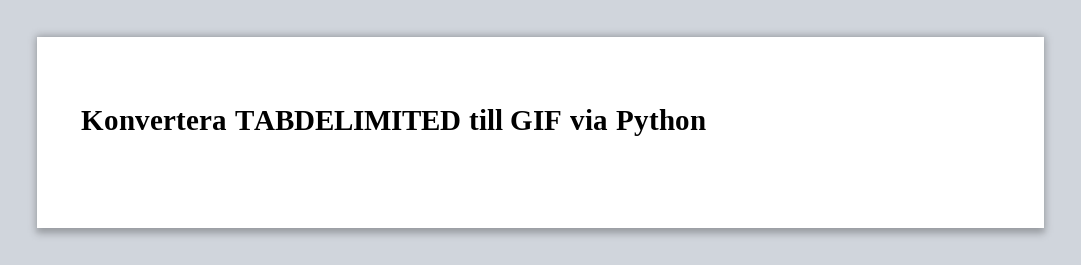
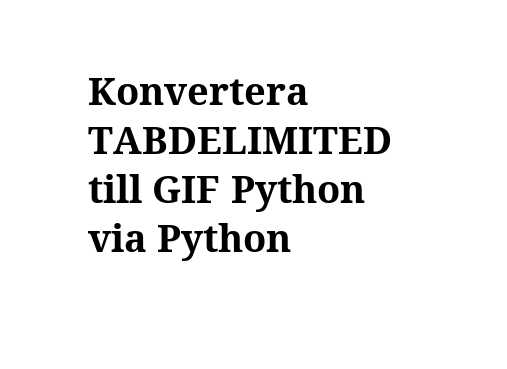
- Konvertera TABDELIMITED till GIF via Python
+ Konvertera TABDELIMITED till GIF Python via Python

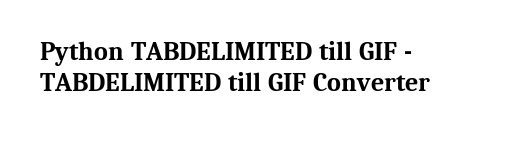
- Konvertera TABDELIMITED till GIF Python via Python
+ Python TABDELIMITED till GIF - TABDELIMITED till GIF Converter

